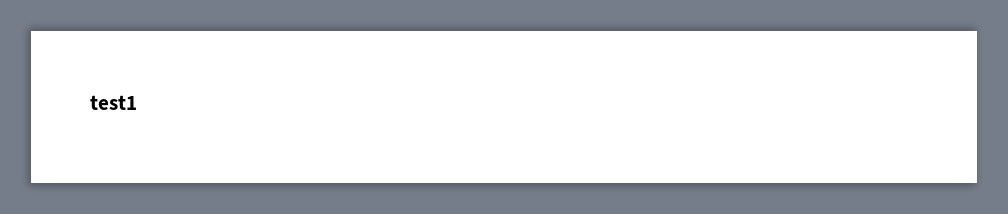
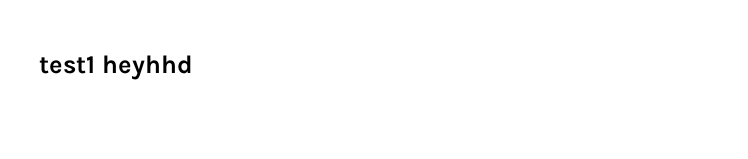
- test1
+ test1 heyhhd

